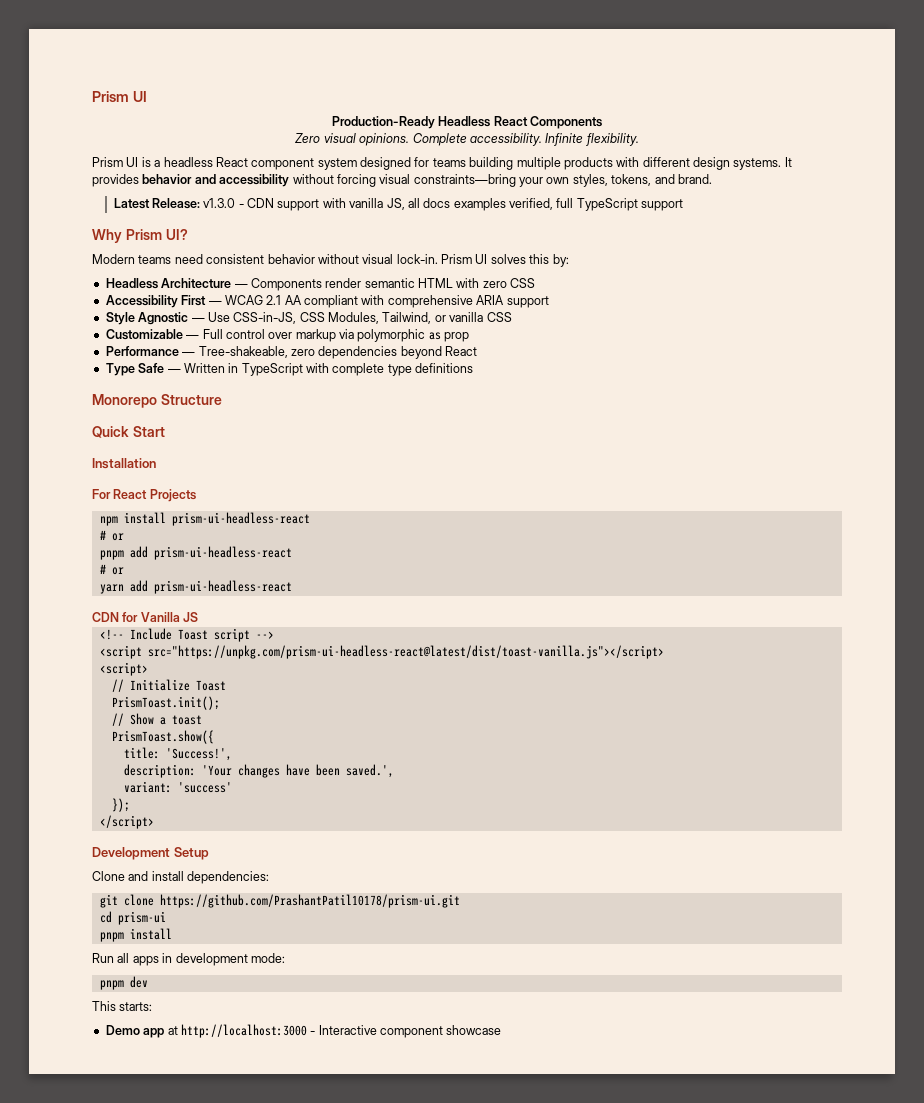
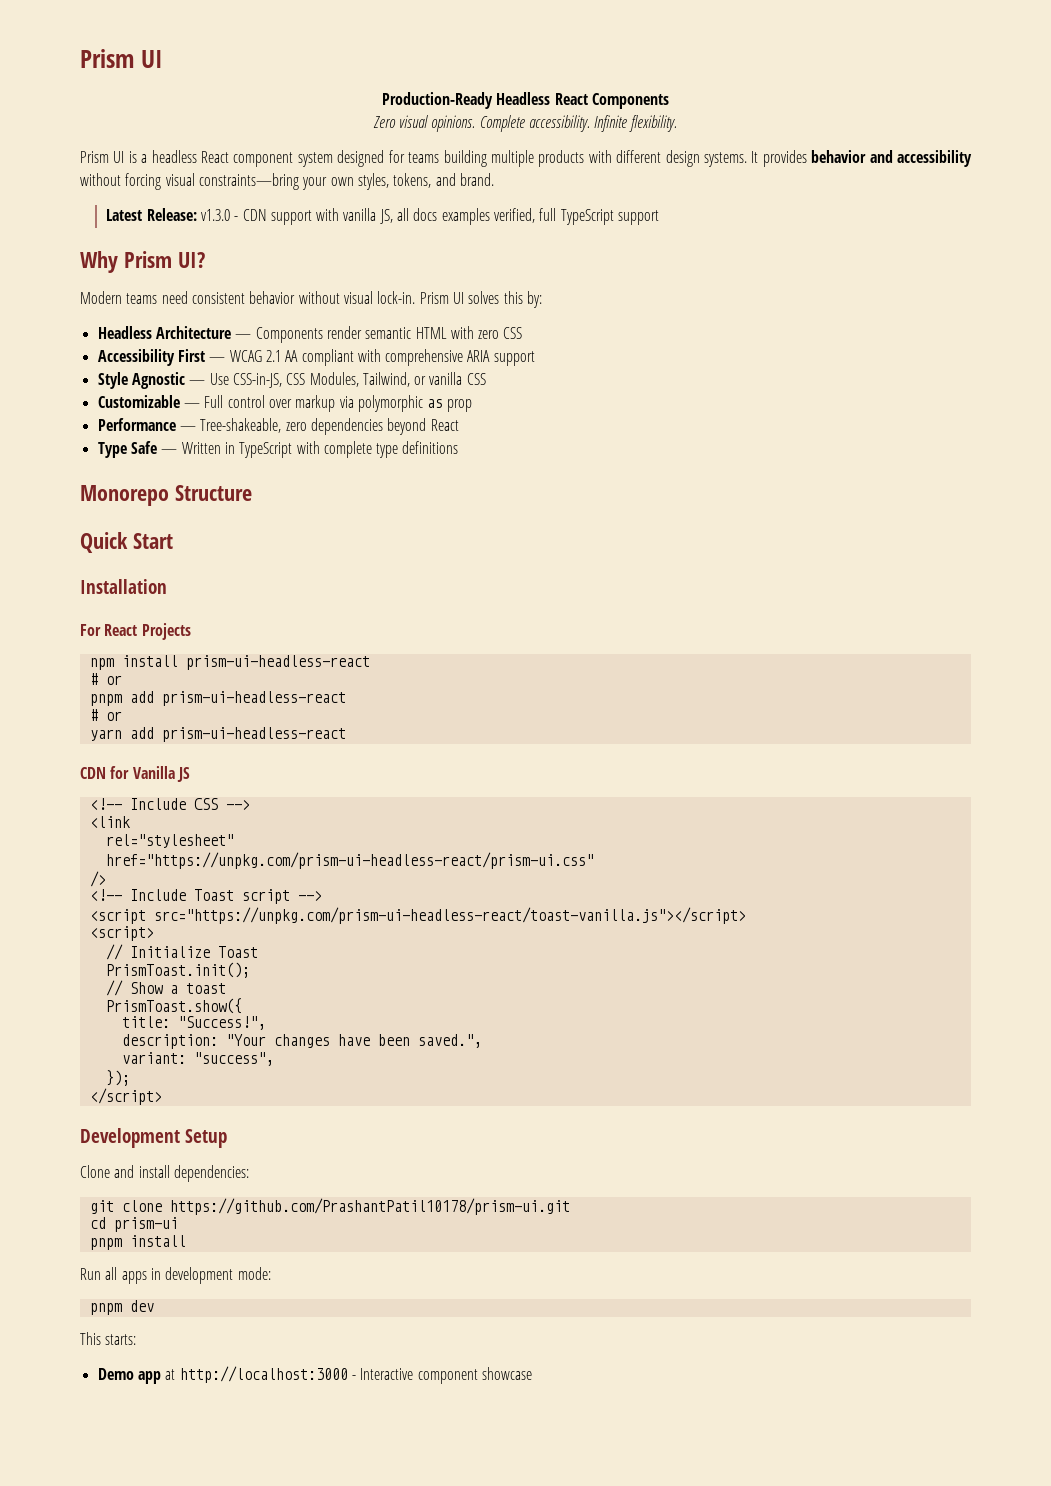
+ <!-- Include CSS -->
+ <link
+ rel="stylesheet"
+ href="https://unpkg.com/prism-ui-headless-react/prism-ui.css"
+ />
- <script src="https://unpkg.com/prism-ui-headless-react@latest/dist/toast-vanilla.js"></script>
+ <script src="https://unpkg.com/prism-ui-headless-react/toast-vanilla.js"></script>
- title: 'Success!',
+ title: "Success!",
- description: 'Your changes have been saved.',
+ description: "Your changes have been saved.",
- variant: 'success'
+ variant: "success",

